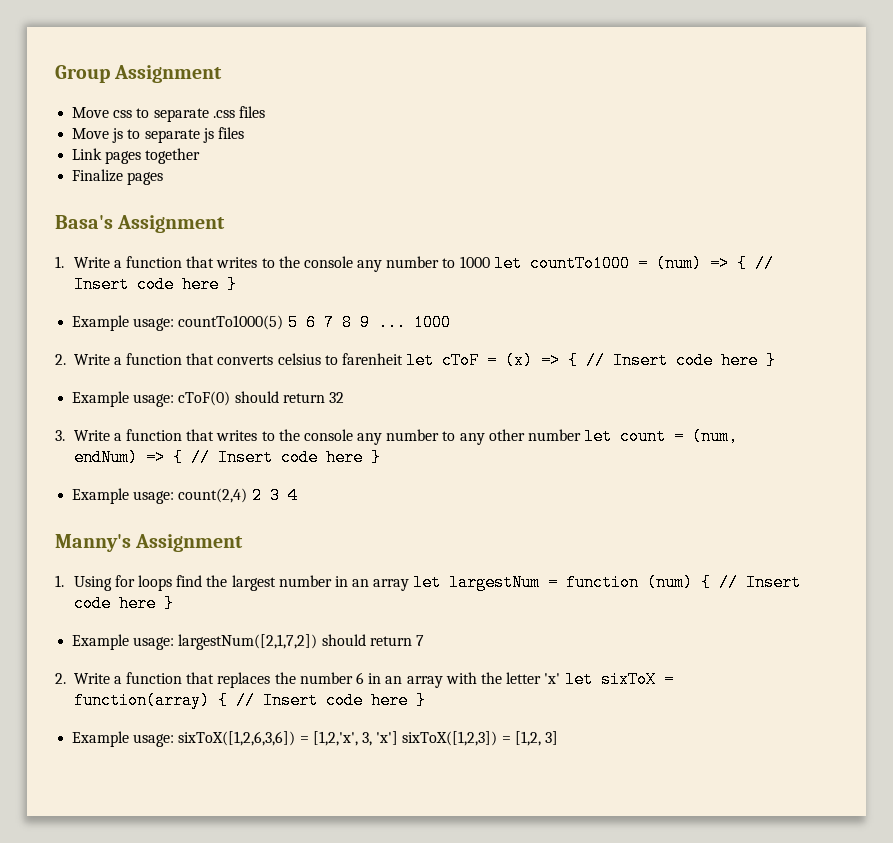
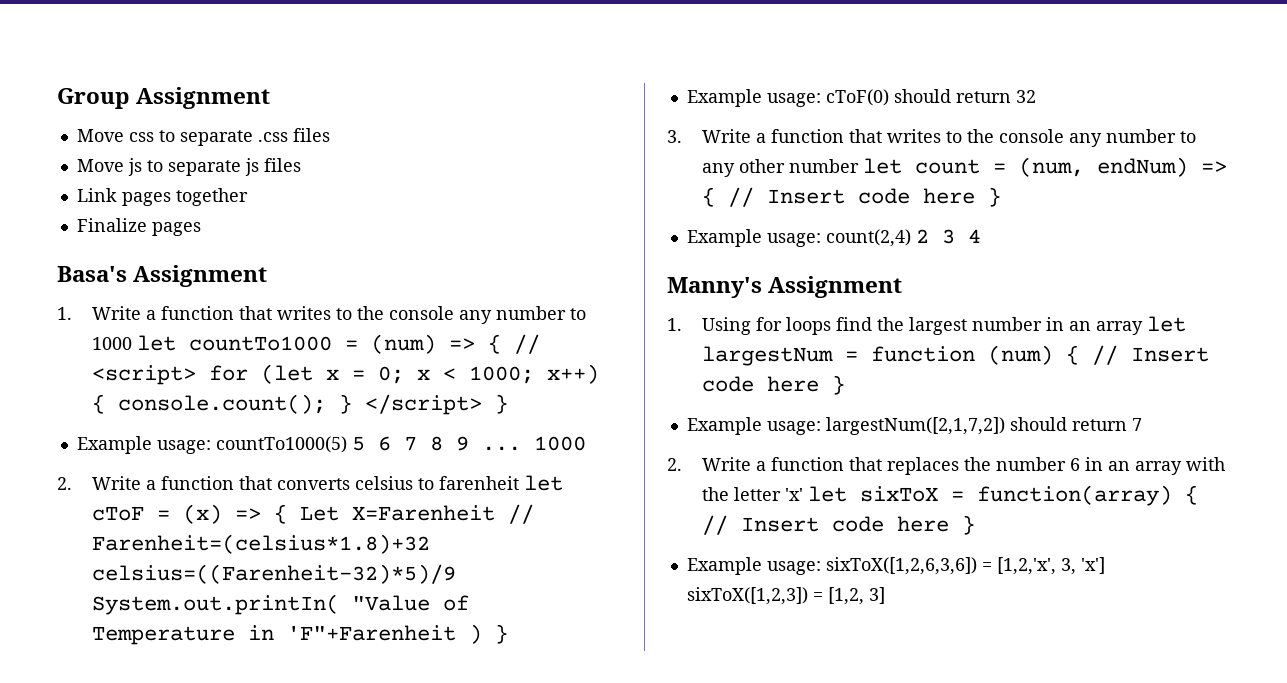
- 1. Write a function that writes to the console any number to 1000 let countTo1000 = (num) => { // Insert code here }
+ 1. Write a function that writes to the console any number to 1000 let countTo1000 = (num) => { // <script> for (let x = 0; x < 1000; x++) { console.count(); } </script> }
- 2. Write a function that converts celsius to farenheit let cToF = (x) => { // Insert code here }
+ 2. Write a function that converts celsius to farenheit let cToF = (x) => { Let X=Farenheit // Farenheit=(celsius*1.8)+32 celsius=((Farenheit-32)*5)/9 System.out.printIn( "Value of Temperature in 'F"+Farenheit ) }

